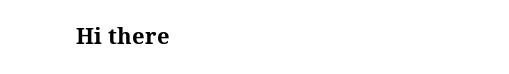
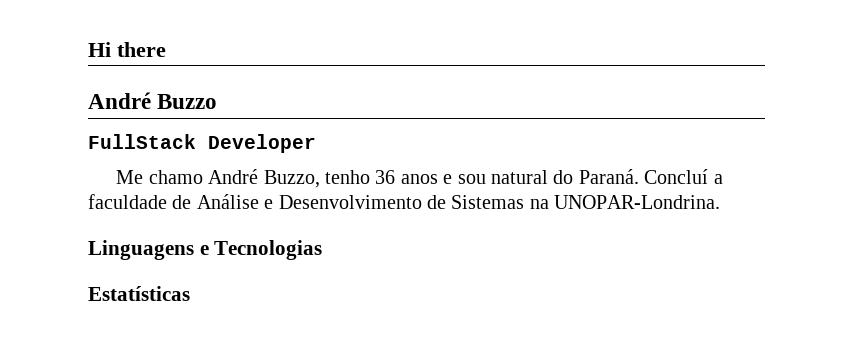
+ André Buzzo
+ FullStack Developer
+ Me chamo André Buzzo, tenho 36 anos e sou natural do Paraná. Concluí a faculdade de Análise e Desenvolvimento de Sistemas na UNOPAR-Londrina.
+ Linguagens e Tecnologias
+ Estatísticas

